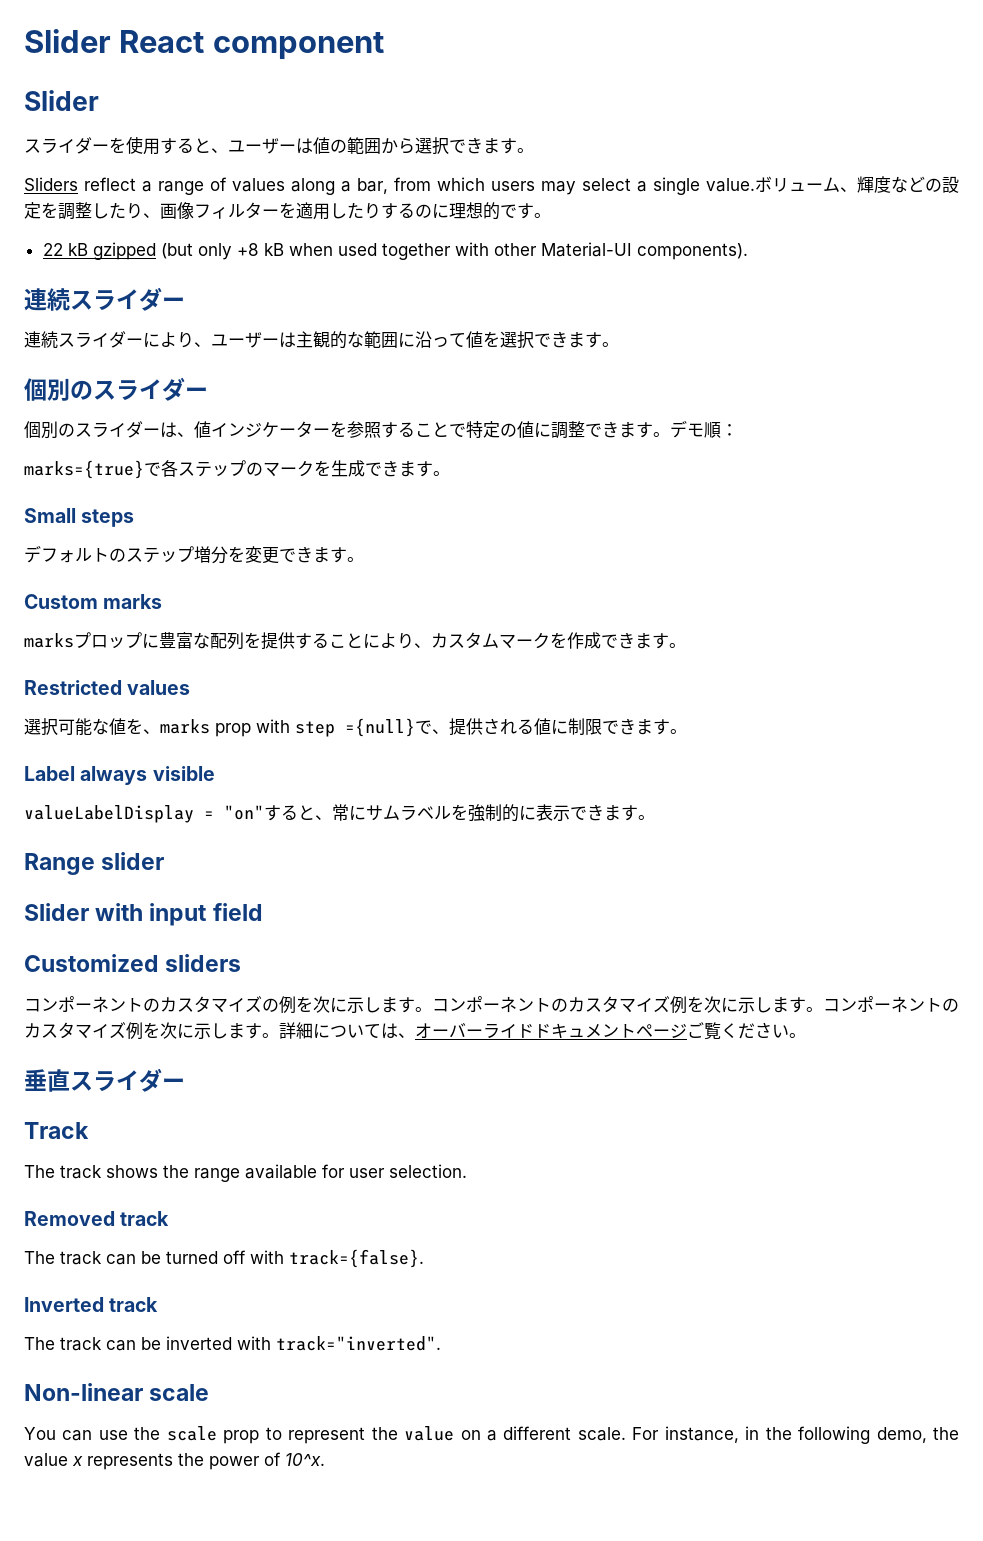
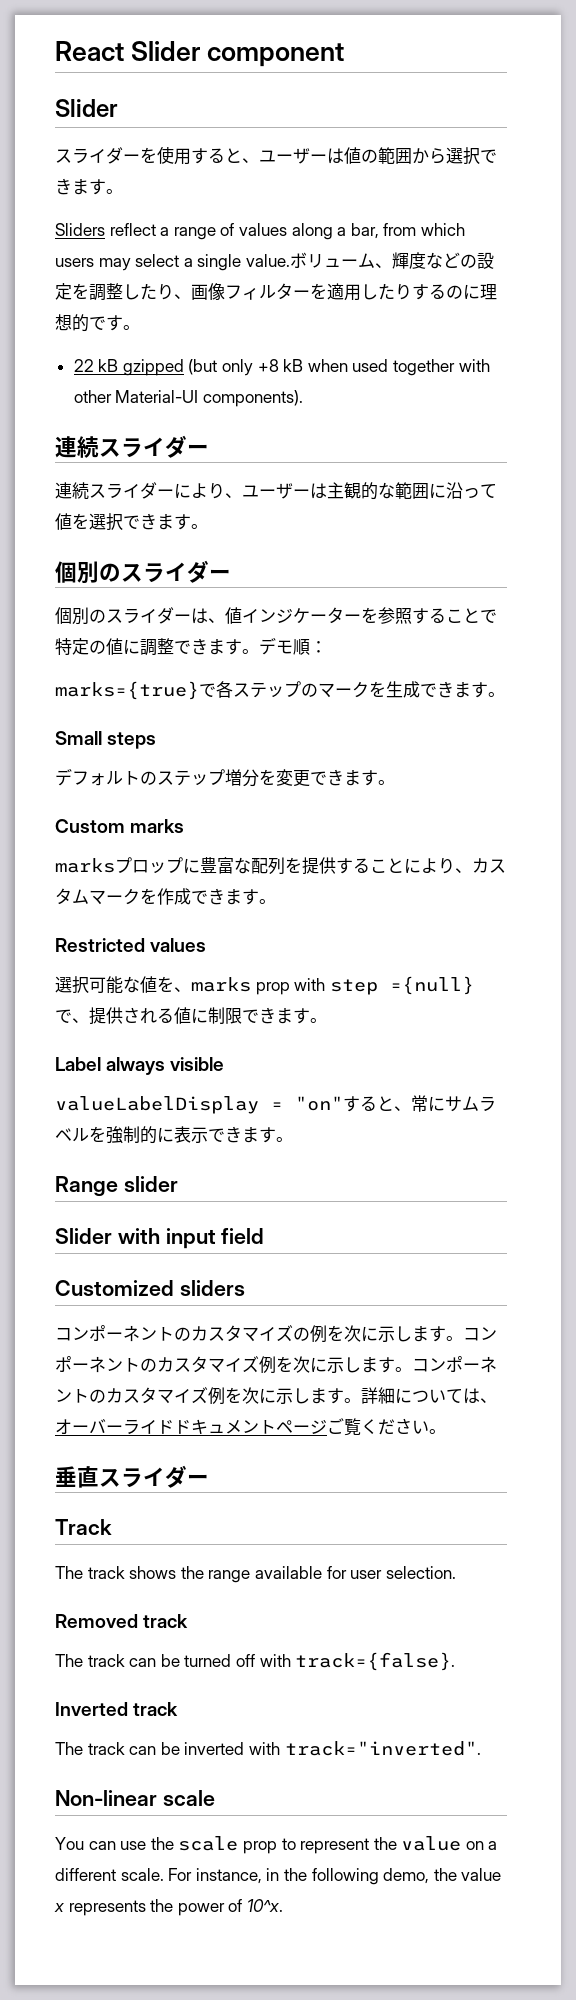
- Slider React component
+ React Slider component

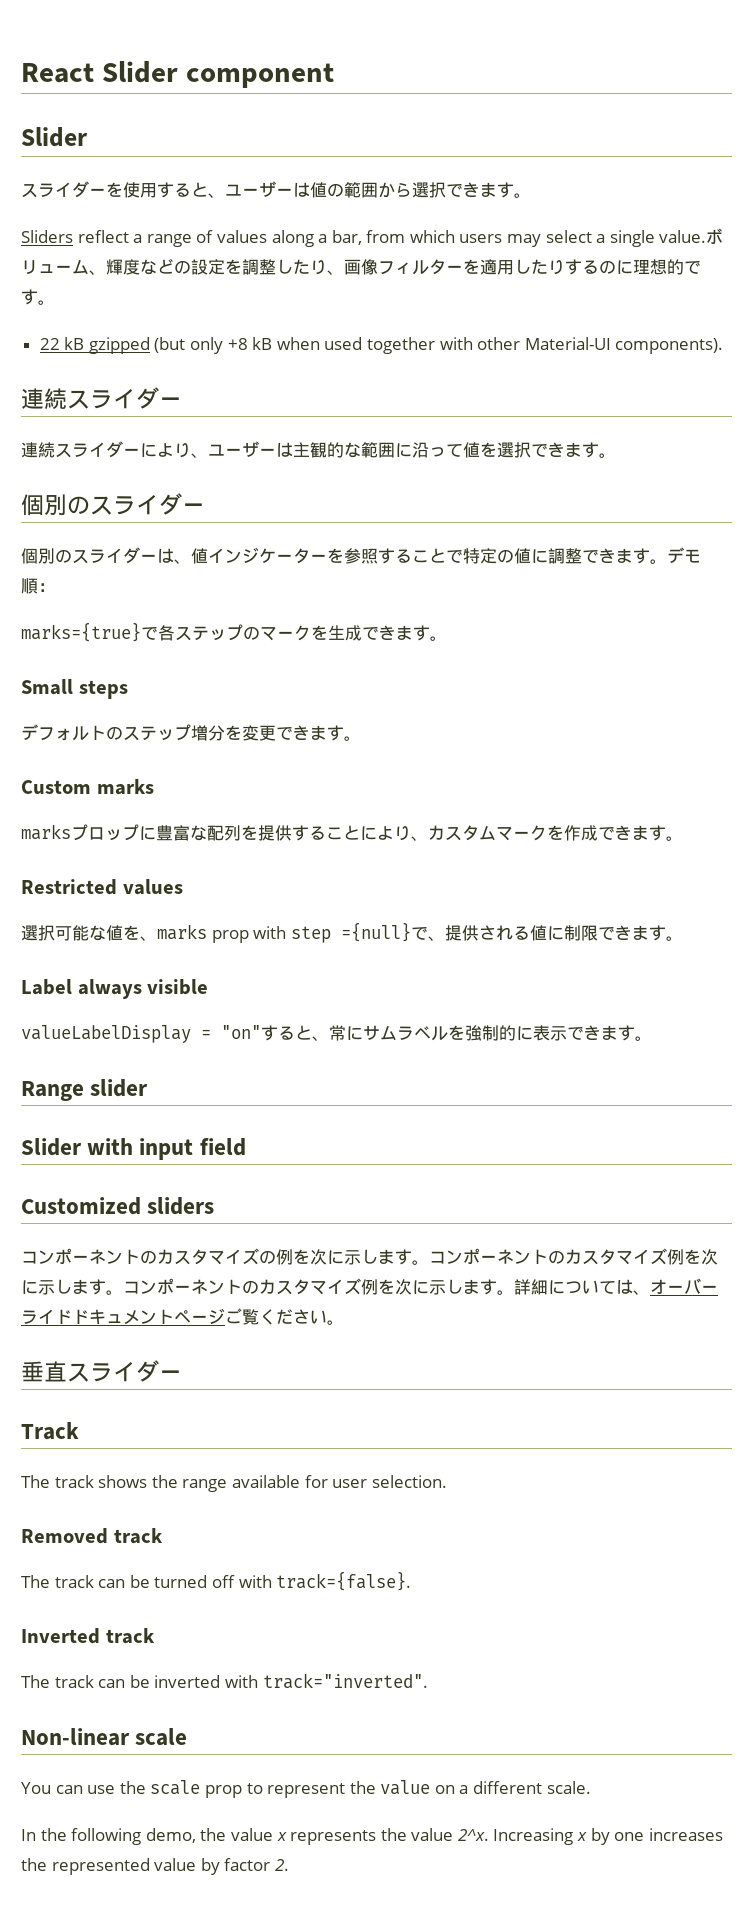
- You can use the scale prop to represent the value on a different scale. For instance, in the following demo, the value x represents the power of 10^x.
+ You can use the scale prop to represent the value on a different scale.
+ In the following demo, the value x represents the value 2^x. Increasing x by one increases the represented value by factor 2.

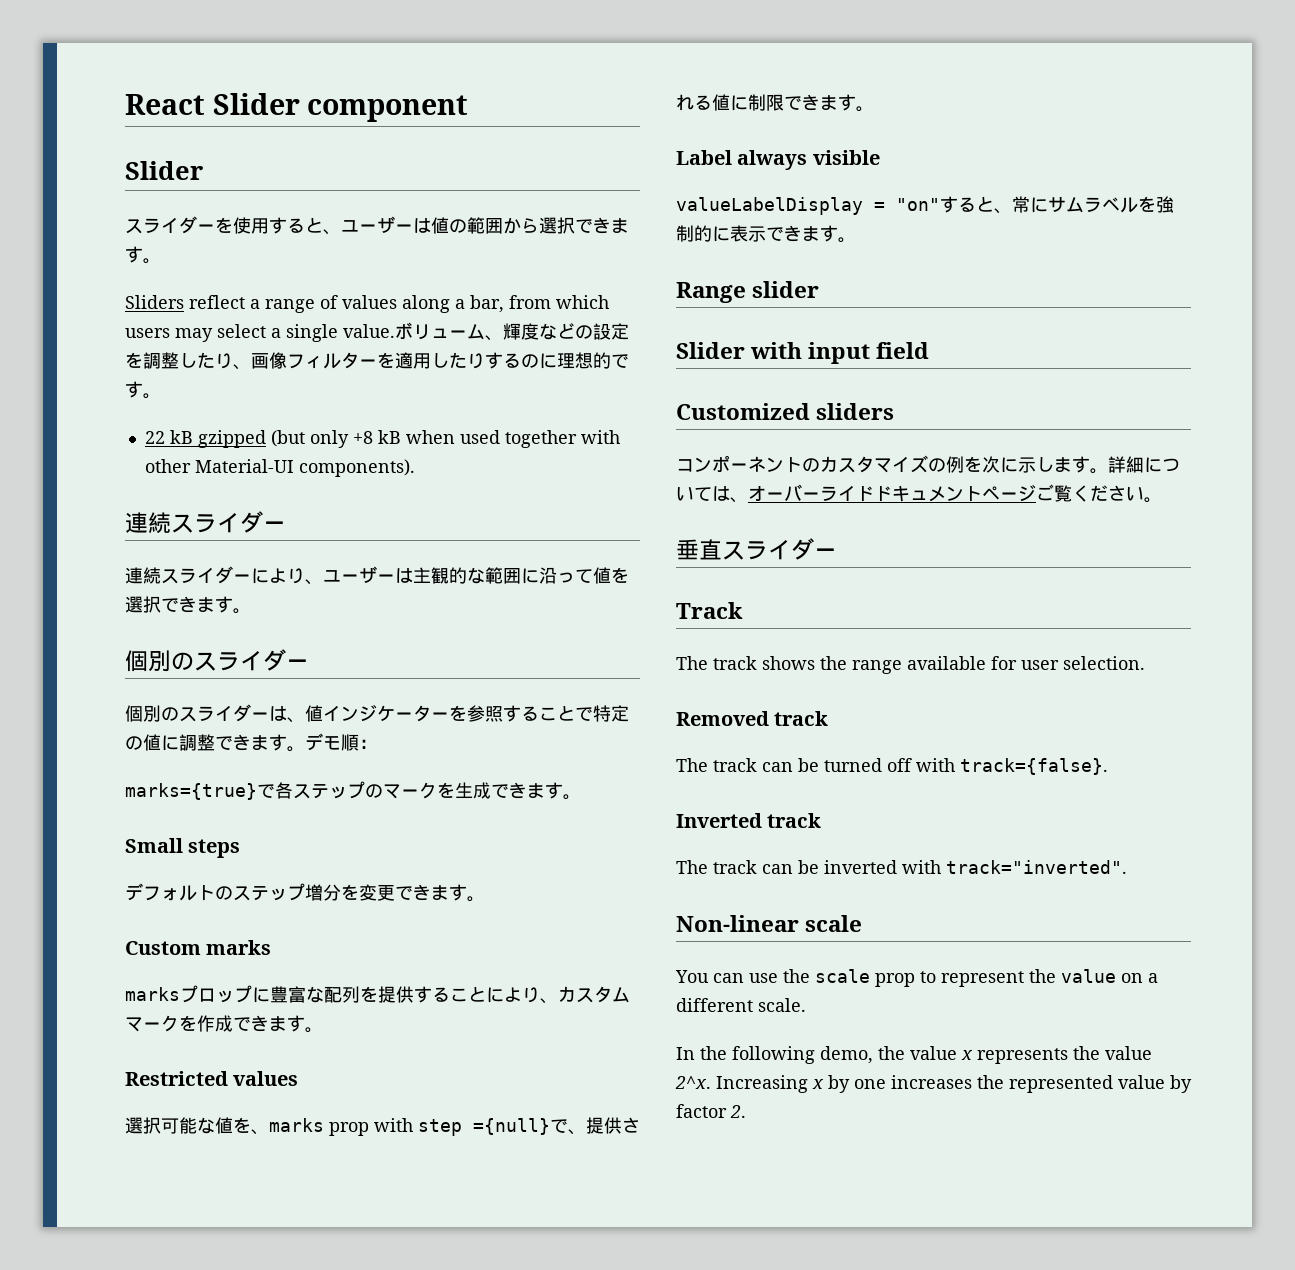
- コンポーネントのカスタマイズ例を次に示します。コンポーネントのカスタマイズ例を次に示します。

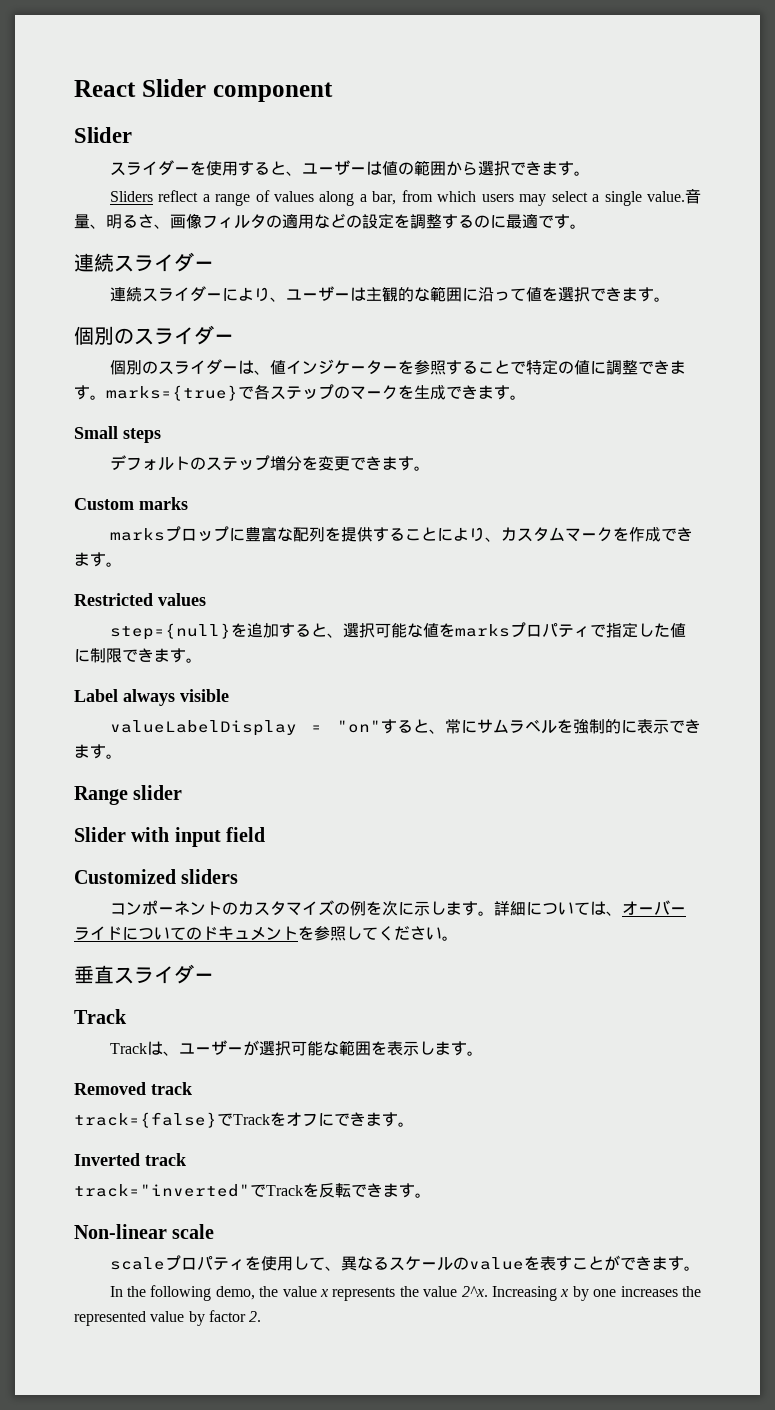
- ボリューム、輝度などの設定を調整したり、画像フィルターを適用したりするのに理想的です。
+ 音量、明るさ、画像フィルタの適用などの設定を調整するのに最適です。
- 22 kB gzipped (but only +8 kB when used together with other Material-UI components).
- 個別のスライダーは、値インジケーターを参照することで特定の値に調整できます。デモ順：
- marks={true}で各ステップのマークを生成できます。
+ 個別のスライダーは、値インジケーターを参照することで特定の値に調整できます。marks={true}で各ステップのマークを生成できます。
- 選択可能な値を、marks prop with step ={null}で、提供される値に制限できます。
+ step={null}を追加すると、選択可能な値をmarksプロパティで指定した値に制限できます。
- 詳細については、オーバーライドドキュメントページご覧ください。
+ 詳細については、オーバーライドについてのドキュメントを参照してください。
- The track shows the range available for user selection.
+ Trackは、ユーザーが選択可能な範囲を表示します。
  Removed track
- The track can be turned off with track={false}.
+ track={false}でTrackをオフにできます。
  Inverted track
- The track can be inverted with track="inverted".
+ track="inverted"でTrackを反転できます。
  Non-linear scale
- You can use the scale prop to represent the value on a different scale.
+ scaleプロパティを使用して、異なるスケールのvalueを表すことができます。

